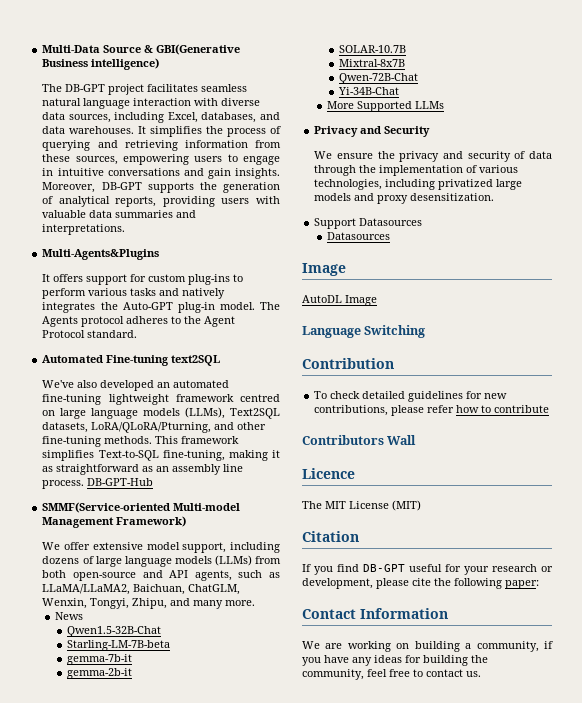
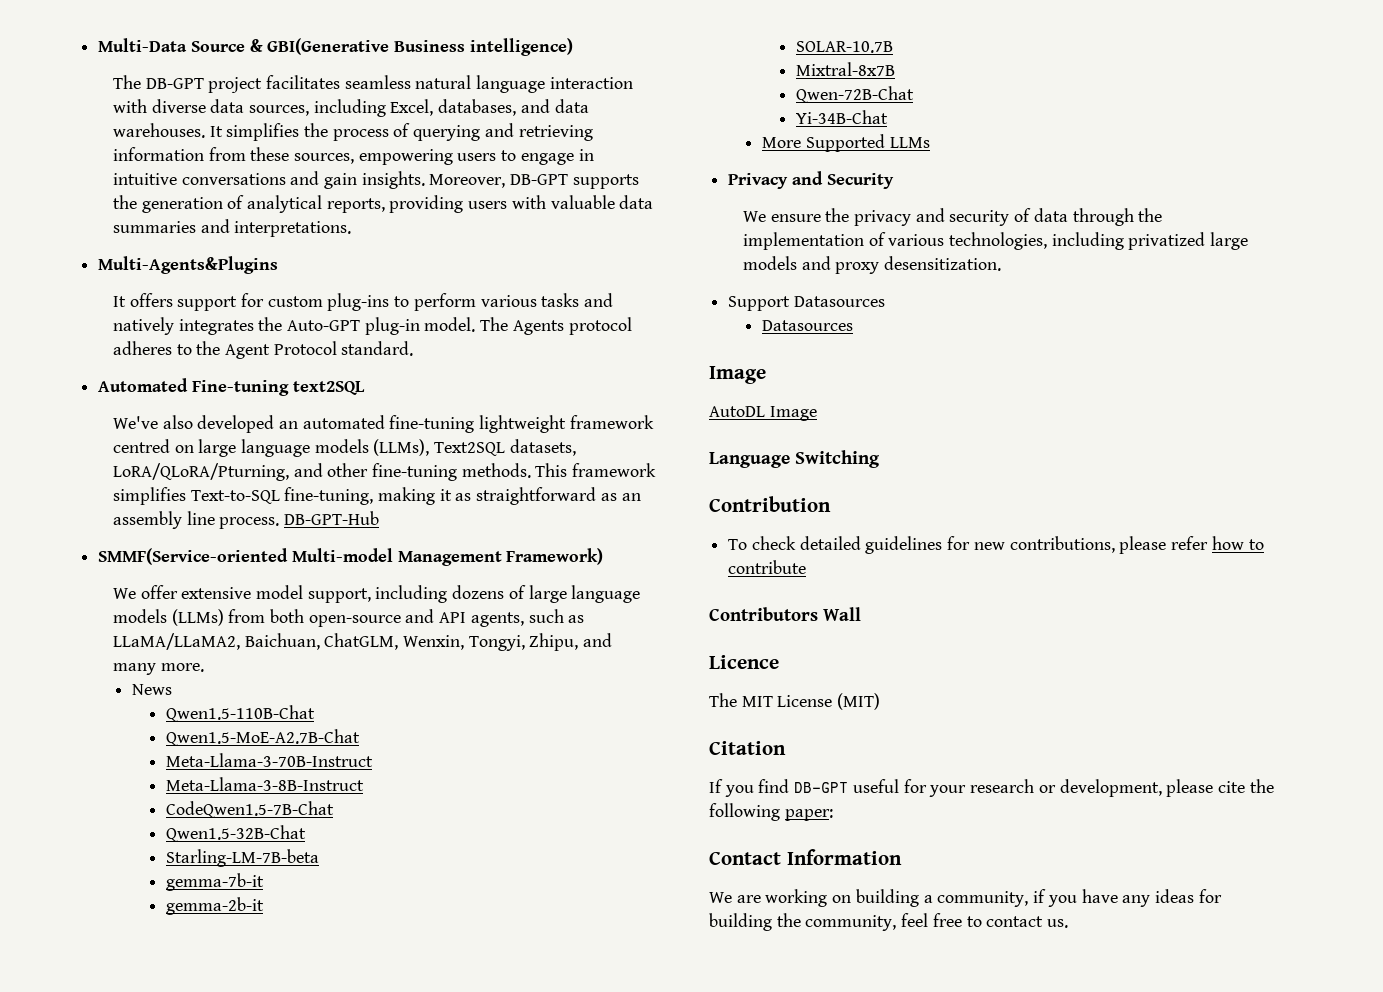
+ Qwen1.5-110B-Chat
+ Qwen1.5-MoE-A2.7B-Chat
+ Meta-Llama-3-70B-Instruct
+ Meta-Llama-3-8B-Instruct
+ CodeQwen1.5-7B-Chat

